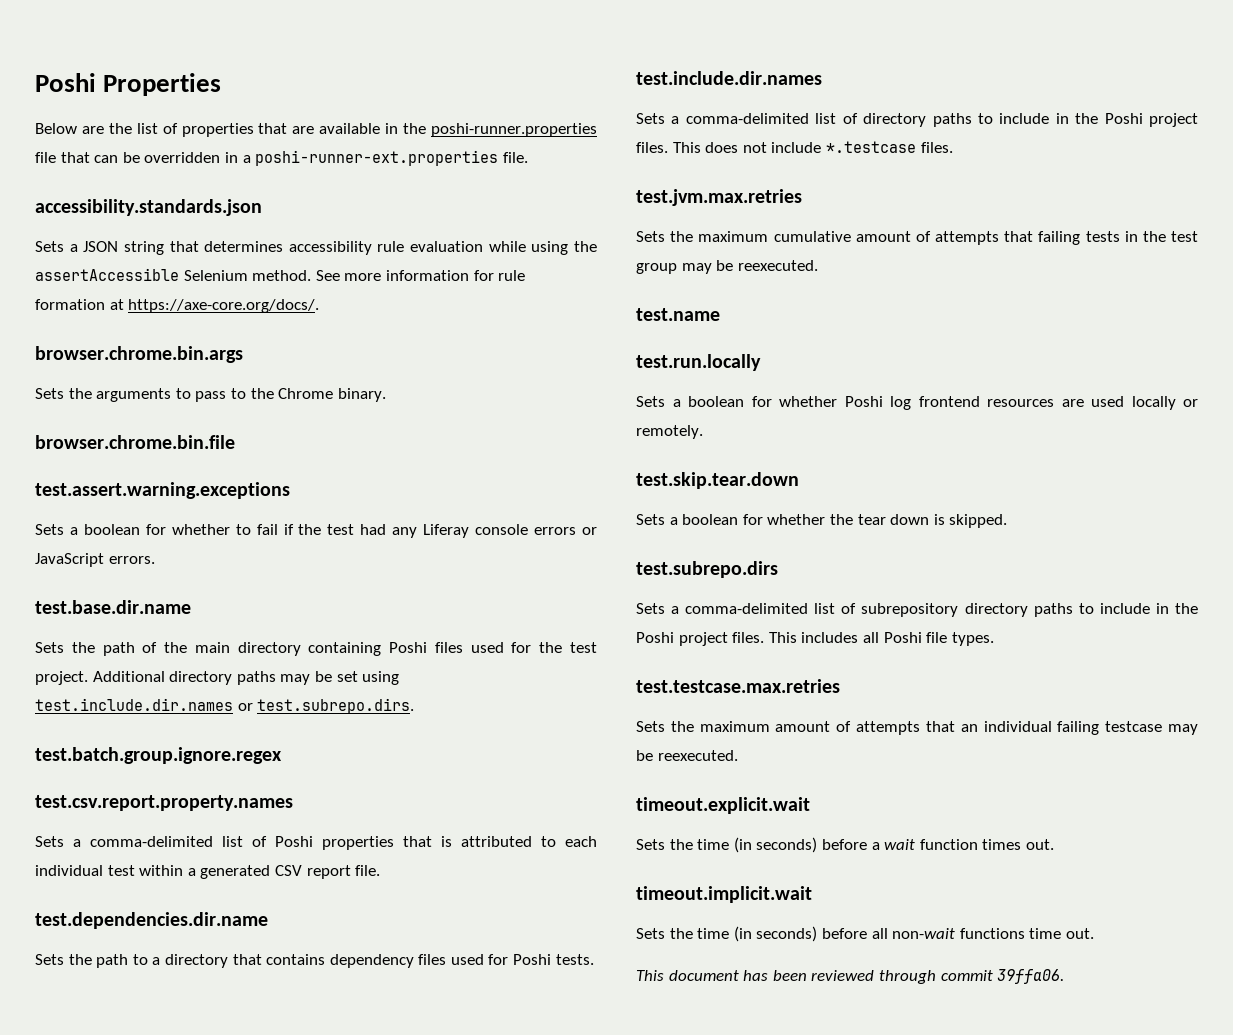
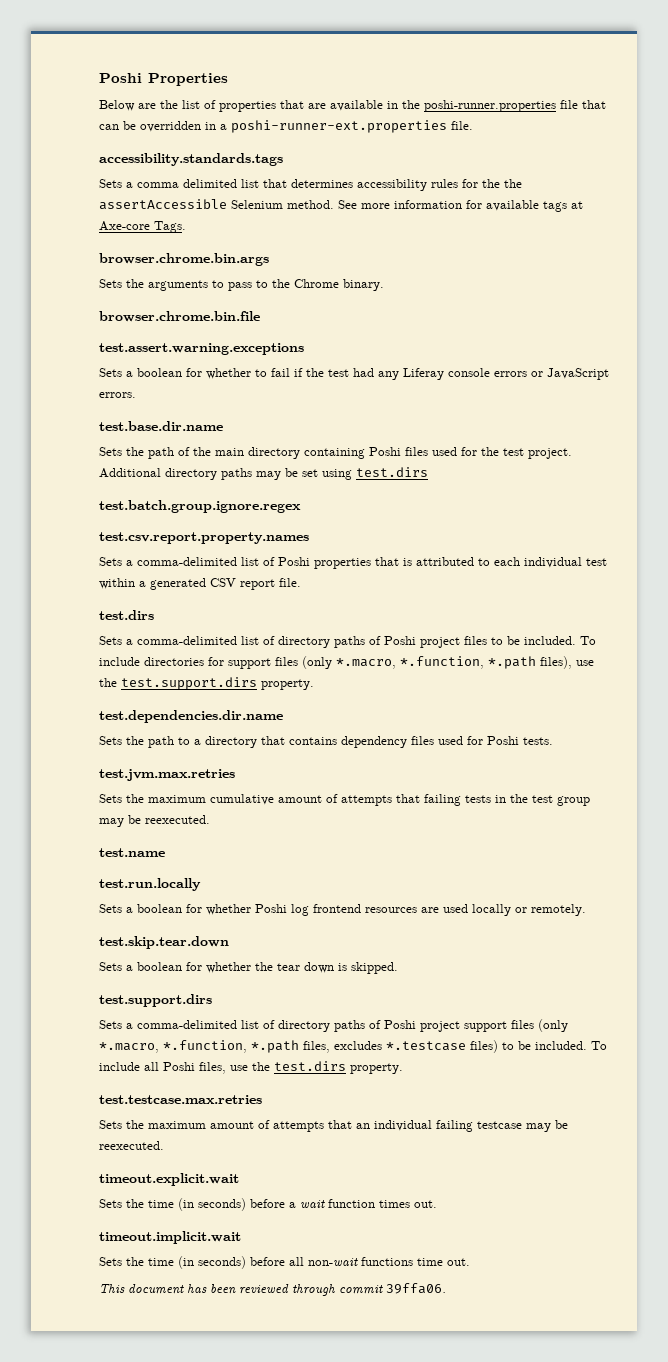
- accessibility.standards.json
- Sets a JSON string that determines accessibility rule evaluation while using the assertAccessible Selenium method.
+ accessibility.standards.tags
+ Sets a comma delimited list that determines accessibility rules for the the assertAccessible Selenium method.
- See more information for rule formation at https://axe-core.org/docs/.
+ See more information for available tags at Axe-core Tags.
- Additional directory paths may be set using test.include.dir.names or test.subrepo.dirs.
+ Additional directory paths may be set using test.dirs
  Sets a comma-delimited list of Poshi properties that is attributed to each individual test within a generated CSV report file.
+ test.dirs
+ Sets a comma-delimited list of directory paths of Poshi project files to be included. To include directories for support files (only *.macro, *.function, *.path files), use the test.support.dirs property.
  Sets the path to a directory that contains dependency files used for Poshi tests.
- test.include.dir.names
- Sets a comma-delimited list of directory paths to include in the Poshi project files. This does not include *.testcase files.
  Sets a boolean for whether the tear down is skipped.
- test.subrepo.dirs
- Sets a comma-delimited list of subrepository directory paths to include in the Poshi project files. This includes all Poshi file types.
+ test.support.dirs
+ Sets a comma-delimited list of directory paths of Poshi project support files (only *.macro, *.function, *.path files, excludes *.testcase files) to be included. To include all Poshi files, use the test.dirs property.

